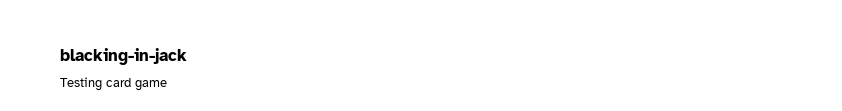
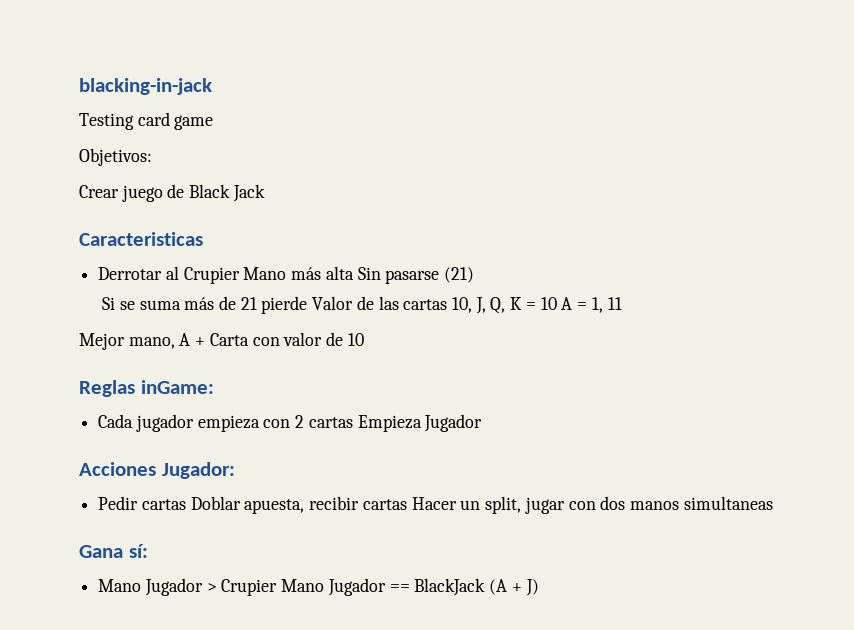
+ Objetivos:
+ Crear juego de Black Jack
+ Caracteristicas
+ Derrotar al Crupier Mano más alta Sin pasarse (21)
+ Si se suma más de 21 pierde Valor de las cartas 10, J, Q, K = 10 A = 1, 11
+ Mejor mano, A + Carta con valor de 10
+ Reglas inGame:
+ Cada jugador empieza con 2 cartas Empieza Jugador
+ Acciones Jugador:
+ Pedir cartas Doblar apuesta, recibir cartas Hacer un split, jugar con dos manos simultaneas
+ Gana sí:
+ Mano Jugador > Crupier Mano Jugador == BlackJack (A + J)

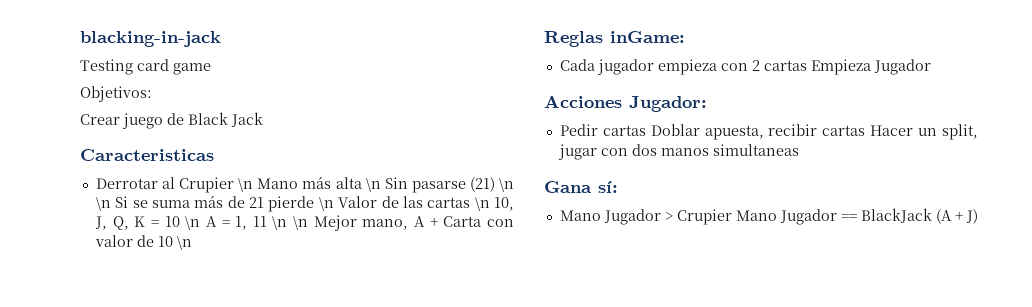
- Derrotar al Crupier Mano más alta Sin pasarse (21)
- Si se suma más de 21 pierde Valor de las cartas 10, J, Q, K = 10 A = 1, 11
- Mejor mano, A + Carta con valor de 10
+ Derrotar al Crupier \n Mano más alta \n Sin pasarse (21) \n \n Si se suma más de 21 pierde \n Valor de las cartas \n 10, J, Q, K = 10 \n A = 1, 11 \n \n Mejor mano, A + Carta con valor de 10 \n

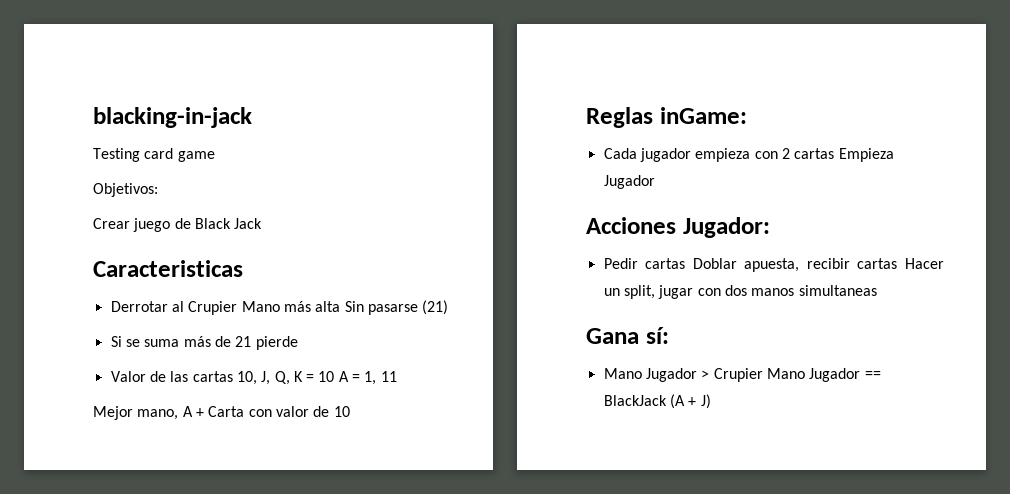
- Derrotar al Crupier \n Mano más alta \n Sin pasarse (21) \n \n Si se suma más de 21 pierde \n Valor de las cartas \n 10, J, Q, K = 10 \n A = 1, 11 \n \n Mejor mano, A + Carta con valor de 10 \n
+ Derrotar al Crupier Mano más alta Sin pasarse (21)
+ Si se suma más de 21 pierde
+ Valor de las cartas 10, J, Q, K = 10 A = 1, 11
+ Mejor mano, A + Carta con valor de 10

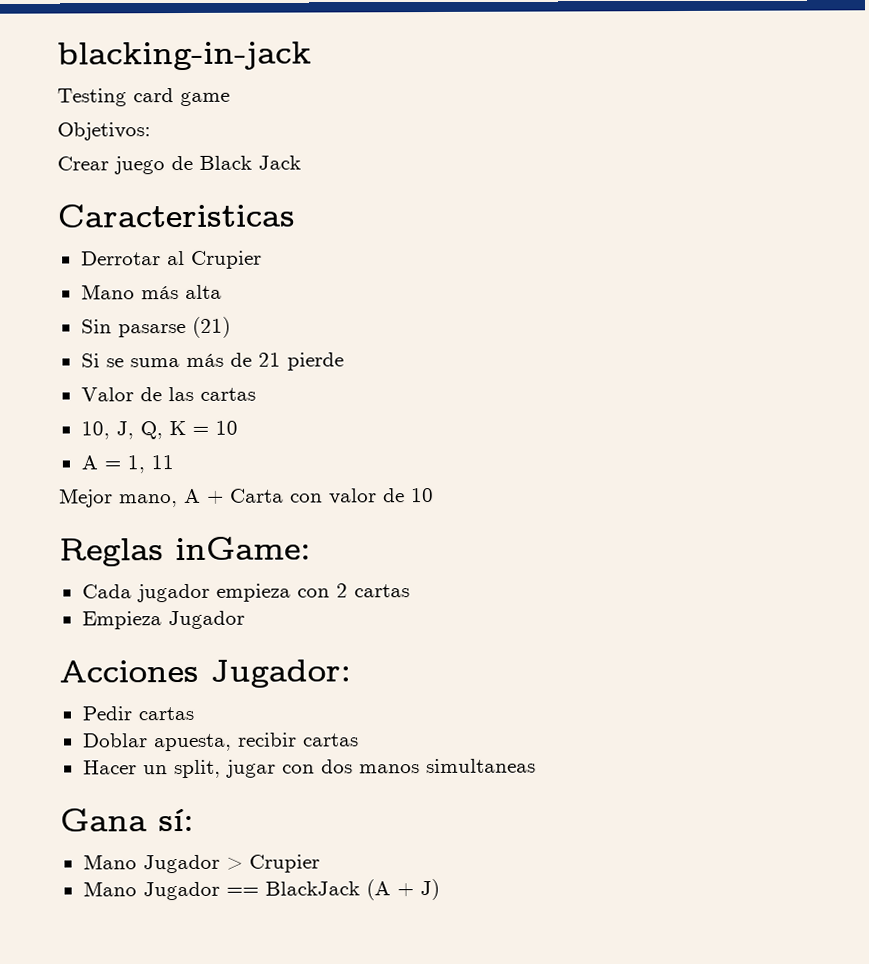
- Derrotar al Crupier Mano más alta Sin pasarse (21)
+ Derrotar al Crupier
+ Mano más alta
+ Sin pasarse (21)
- Valor de las cartas 10, J, Q, K = 10 A = 1, 11
+ Valor de las cartas
+ 10, J, Q, K = 10
+ A = 1, 11
- Cada jugador empieza con 2 cartas Empieza Jugador
+ Cada jugador empieza con 2 cartas
+ Empieza Jugador
- Pedir cartas Doblar apuesta, recibir cartas Hacer un split, jugar con dos manos simultaneas
+ Pedir cartas
+ Doblar apuesta, recibir cartas
+ Hacer un split, jugar con dos manos simultaneas
- Mano Jugador > Crupier Mano Jugador == BlackJack (A + J)
+ Mano Jugador > Crupier
+ Mano Jugador == BlackJack (A + J)

